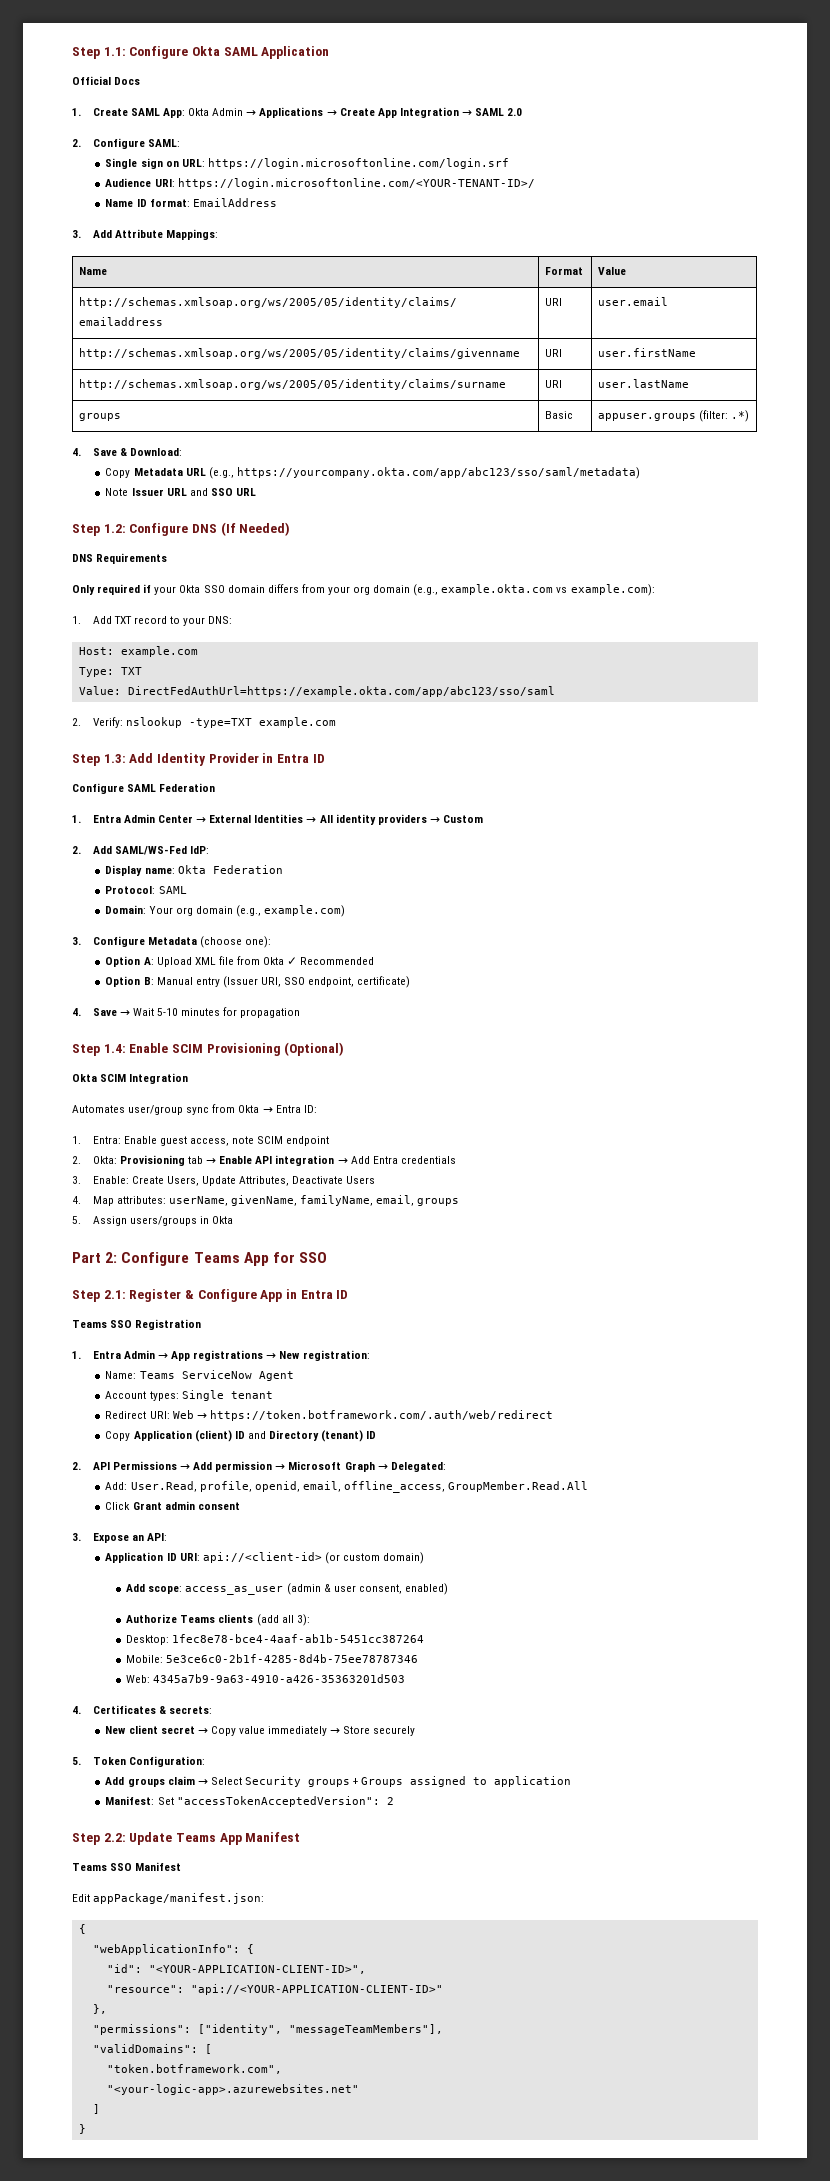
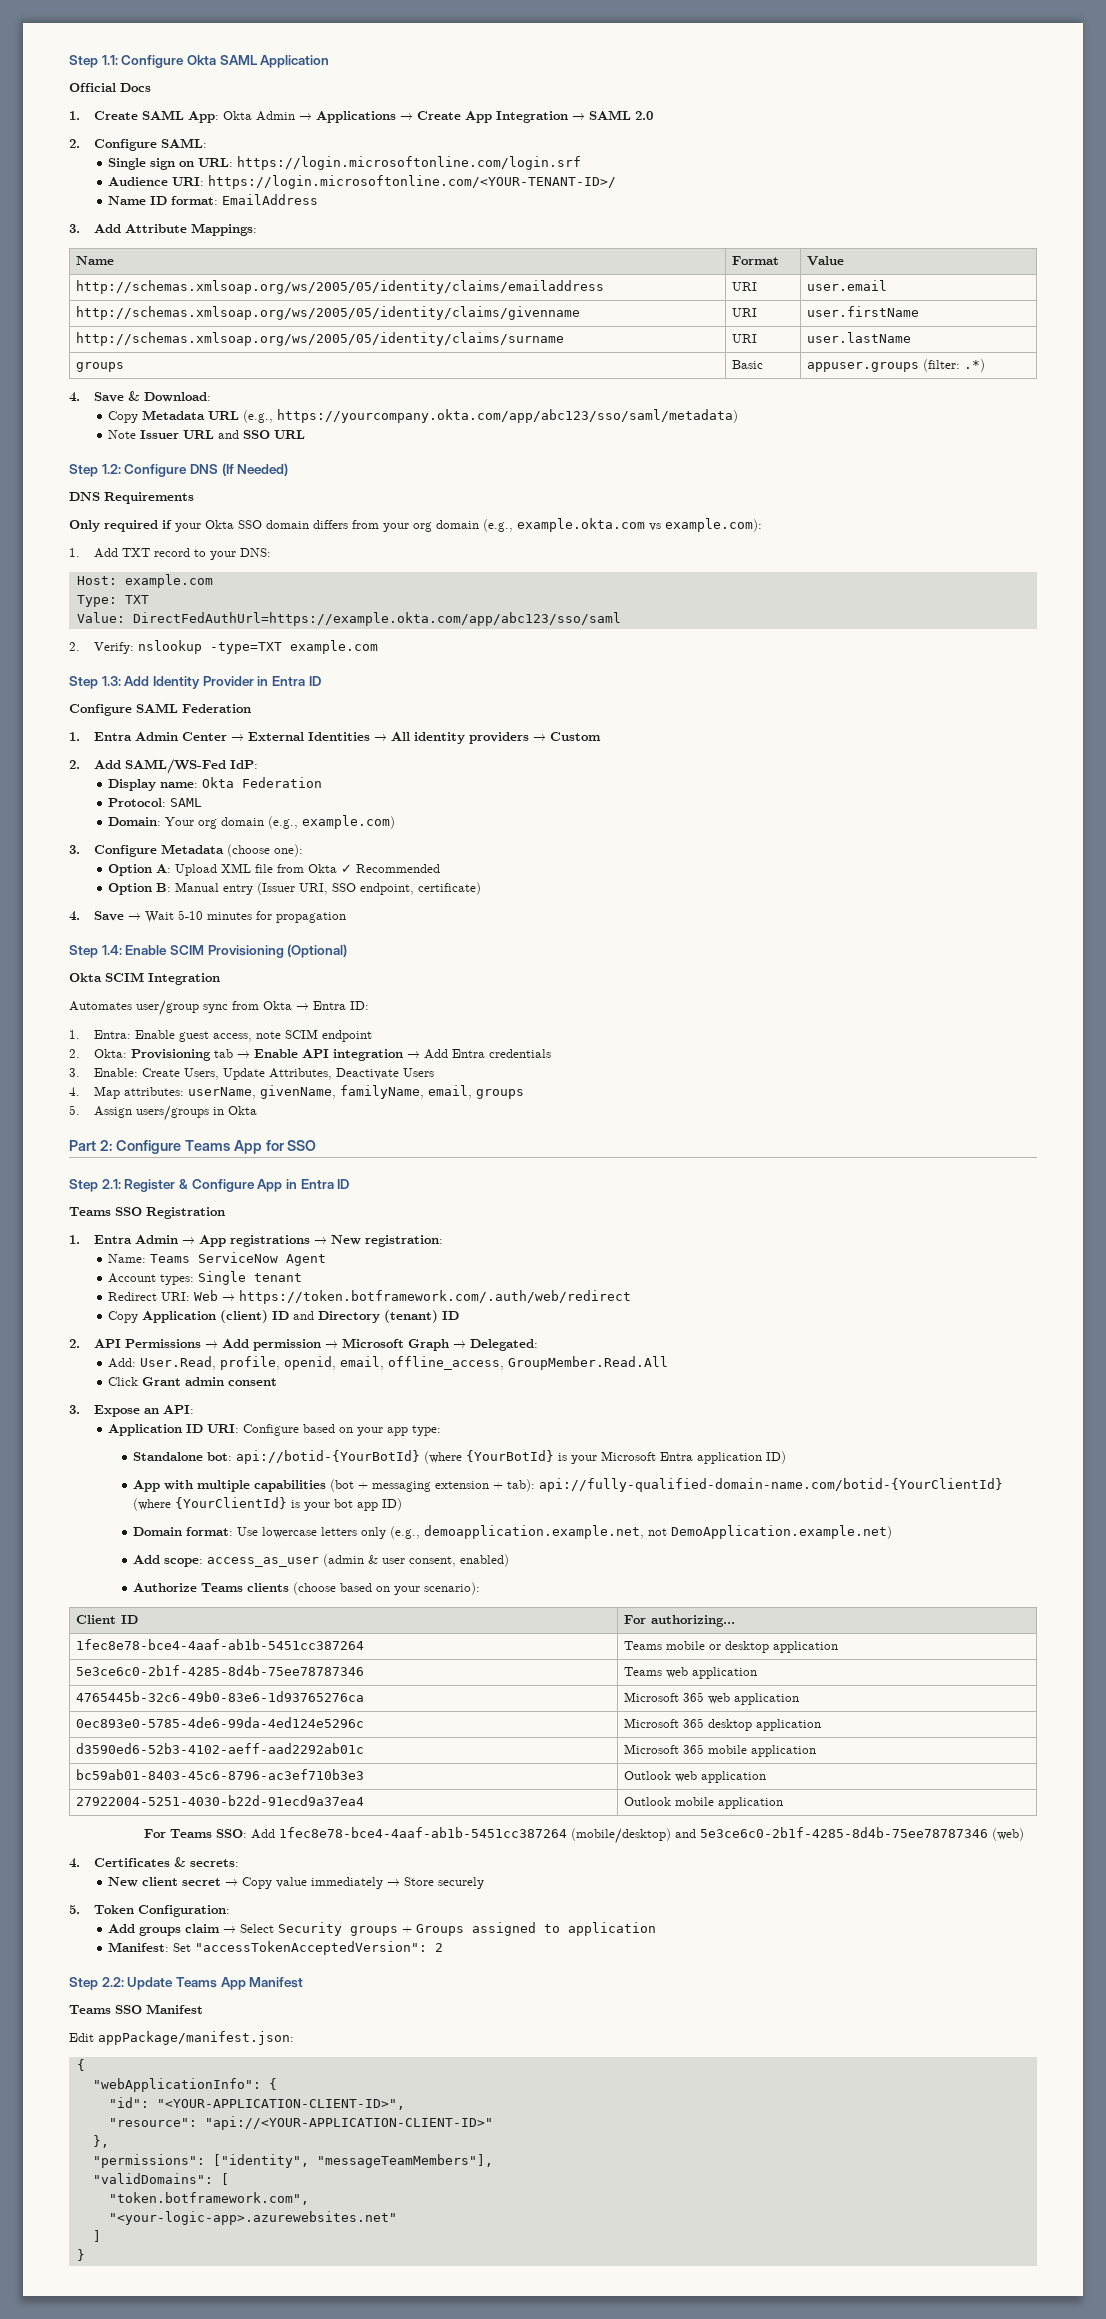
- Application ID URI: api://<client-id> (or custom domain)
+ Application ID URI: Configure based on your app type:
+ Standalone bot: api://botid-{YourBotId} (where {YourBotId} is your Microsoft Entra application ID)
+ App with multiple capabilities (bot + messaging extension + tab): api://fully-qualified-domain-name.com/botid-{YourClientId} (where {YourClientId} is your bot app ID)
+ Domain format: Use lowercase letters only (e.g., demoapplication.example.net, not DemoApplication.example.net)
- Authorize Teams clients (add all 3):
- Desktop: 1fec8e78-bce4-4aaf-ab1b-5451cc387264
- Mobile: 5e3ce6c0-2b1f-4285-8d4b-75ee78787346
- Web: 4345a7b9-9a63-4910-a426-35363201d503
+ Authorize Teams clients (choose based on your scenario):
+ Client ID | For authorizing...
+ 1fec8e78-bce4-4aaf-ab1b-5451cc387264 | Teams mobile or desktop application
+ 5e3ce6c0-2b1f-4285-8d4b-75ee78787346 | Teams web application
+ 4765445b-32c6-49b0-83e6-1d93765276ca | Microsoft 365 web application
+ 0ec893e0-5785-4de6-99da-4ed124e5296c | Microsoft 365 desktop application
+ d3590ed6-52b3-4102-aeff-aad2292ab01c | Microsoft 365 mobile application
+ bc59ab01-8403-45c6-8796-ac3ef710b3e3 | Outlook web application
+ 27922004-5251-4030-b22d-91ecd9a37ea4 | Outlook mobile application
+ For Teams SSO: Add 1fec8e78-bce4-4aaf-ab1b-5451cc387264 (mobile/desktop) and 5e3ce6c0-2b1f-4285-8d4b-75ee78787346 (web)

